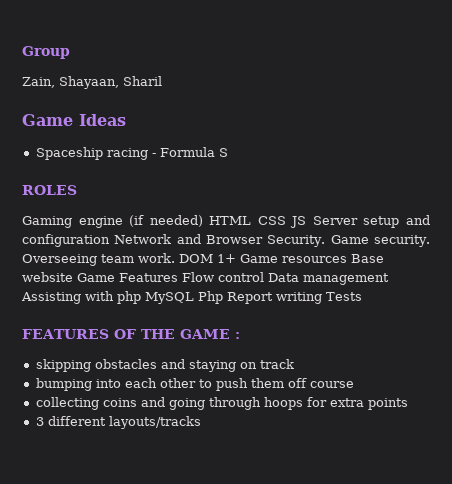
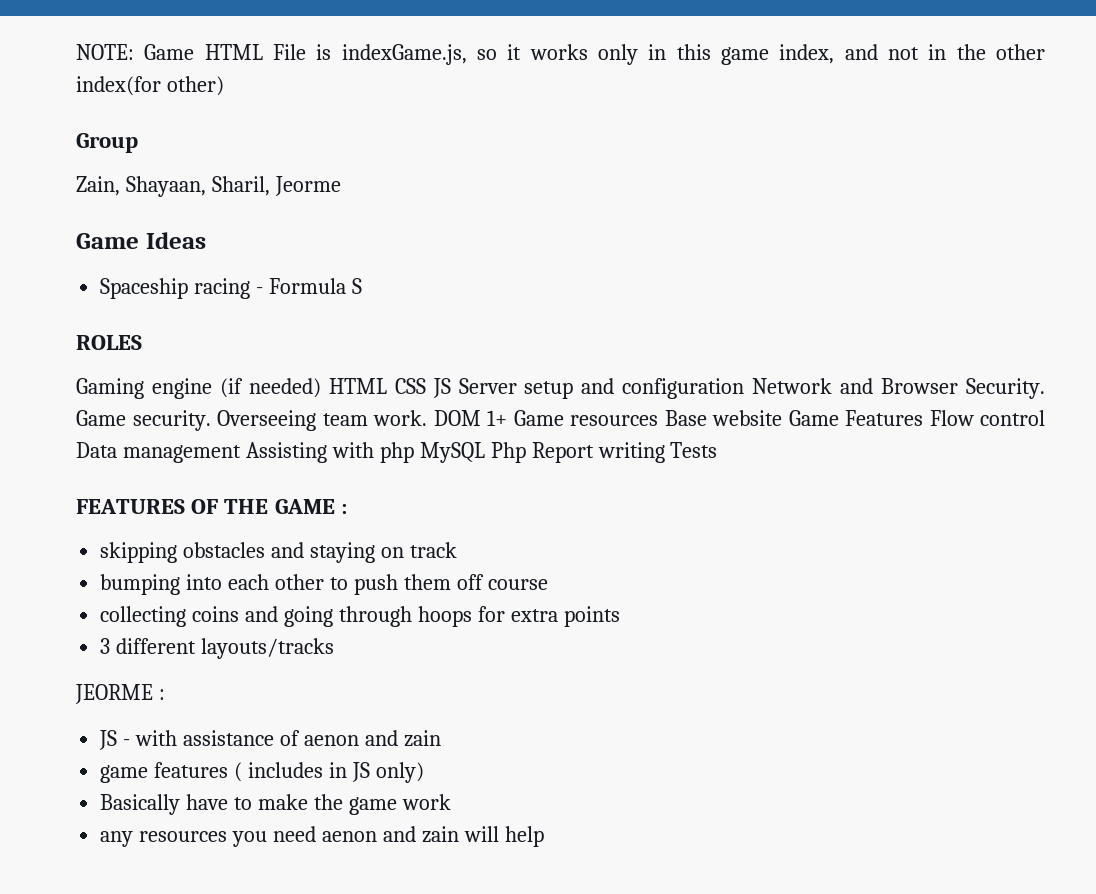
+ NOTE: Game HTML File is indexGame.js, so it works only in this game index, and not in the other index(for other)
- Zain, Shayaan, Sharil
+ Zain, Shayaan, Sharil, Jeorme
+ JEORME :
+ JS - with assistance of aenon and zain
+ game features ( includes in JS only)
+ Basically have to make the game work
+ any resources you need aenon and zain will help

